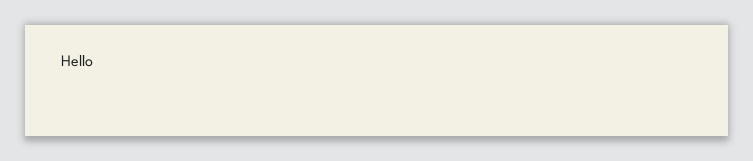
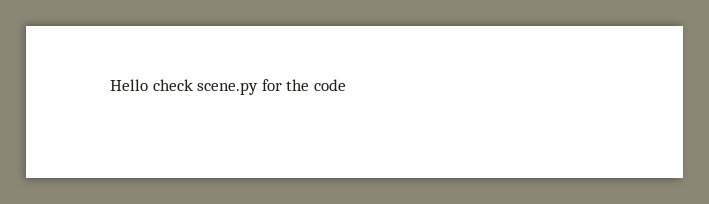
- Hello
+ Hello check scene.py for the code

